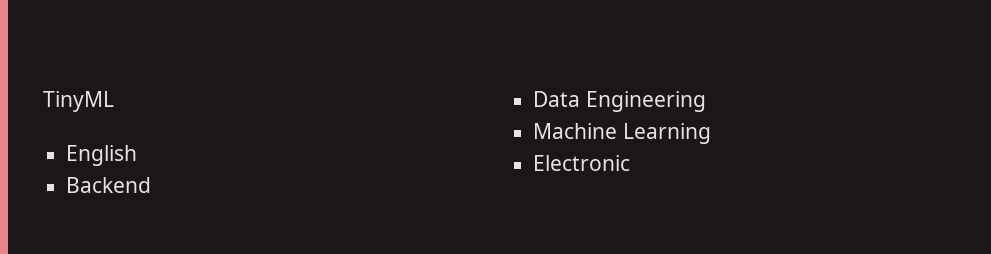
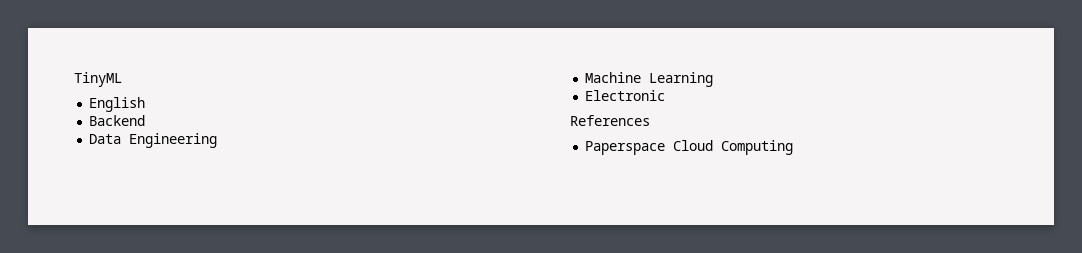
+ References
+ Paperspace Cloud Computing

